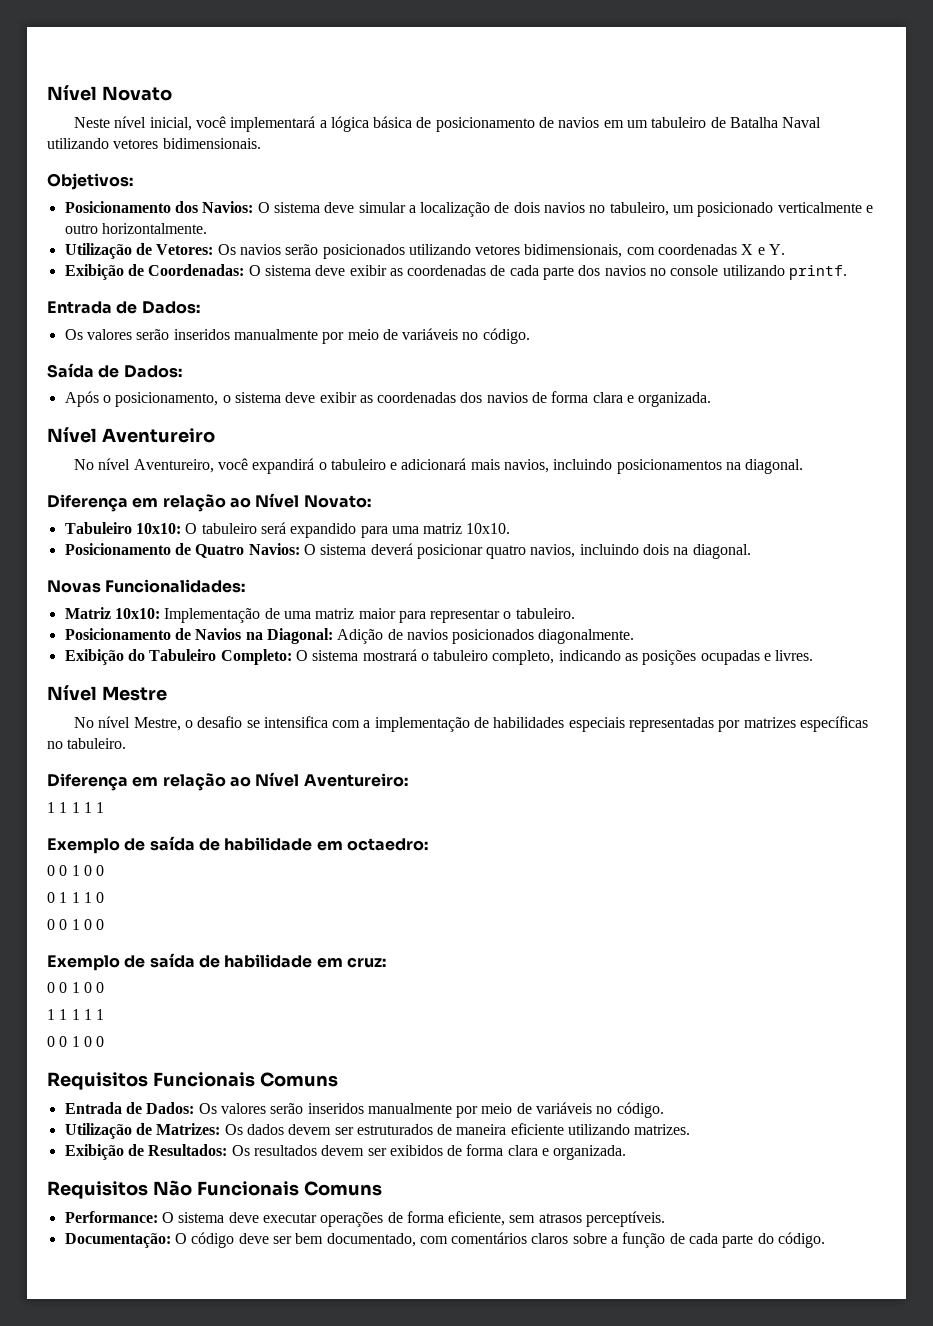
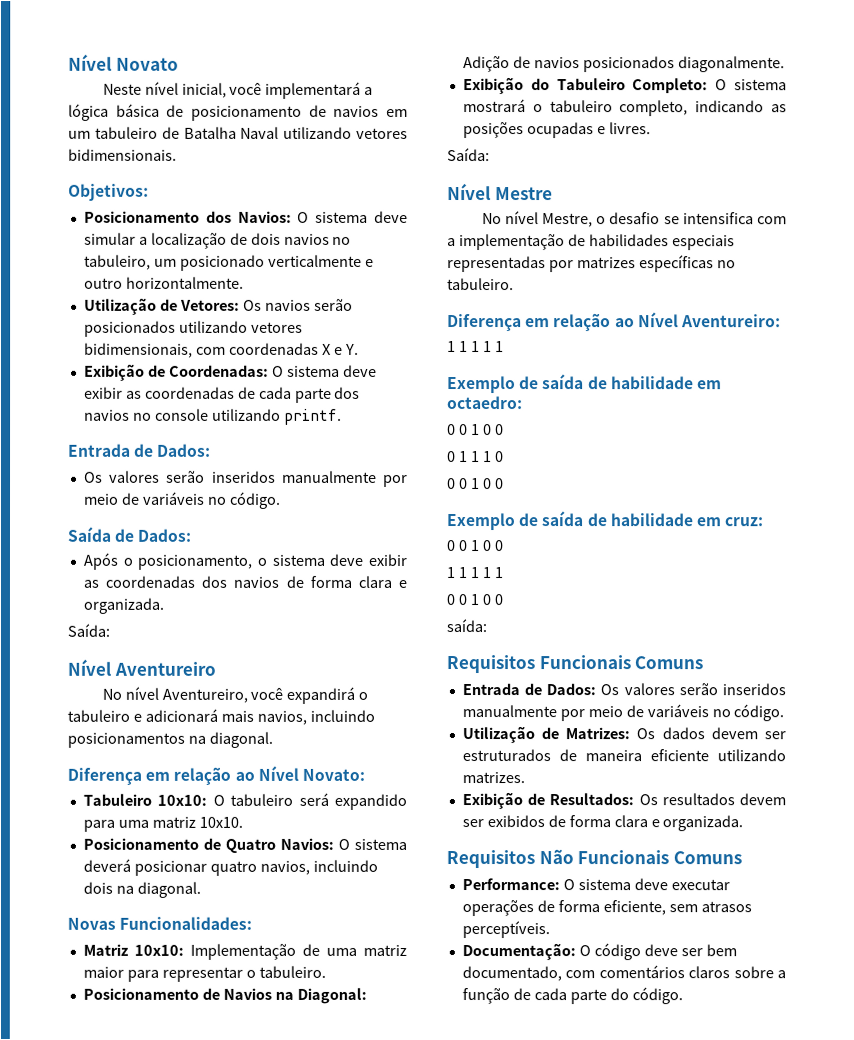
  Após o posicionamento, o sistema deve exibir as coordenadas dos navios de forma clara e organizada.
+ Saída:
  Exibição do Tabuleiro Completo: O sistema mostrará o tabuleiro completo, indicando as posições ocupadas e livres.
+ Saída:
+ saída:

